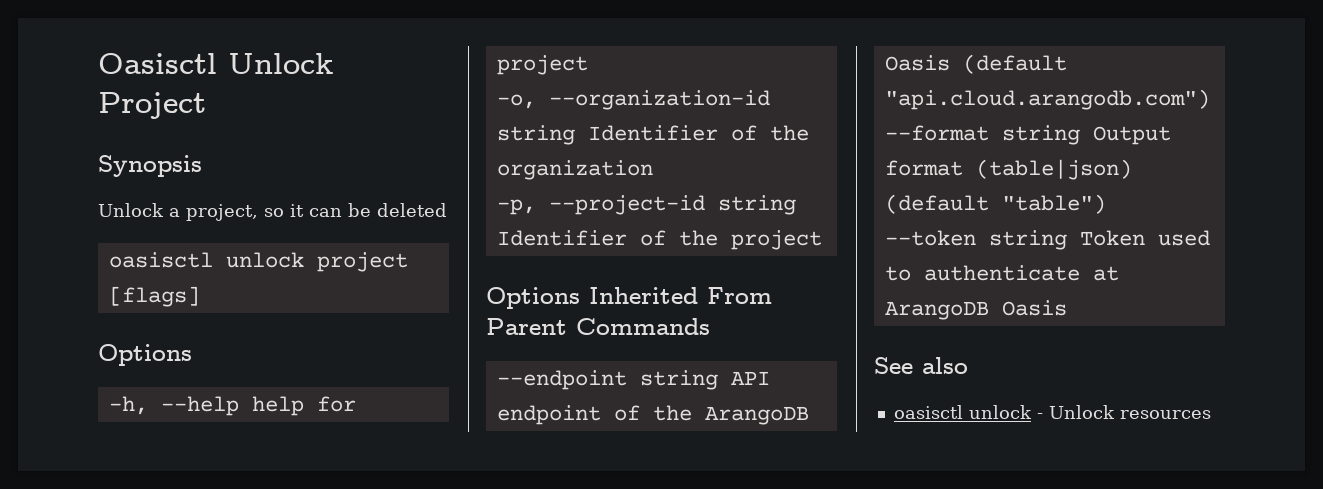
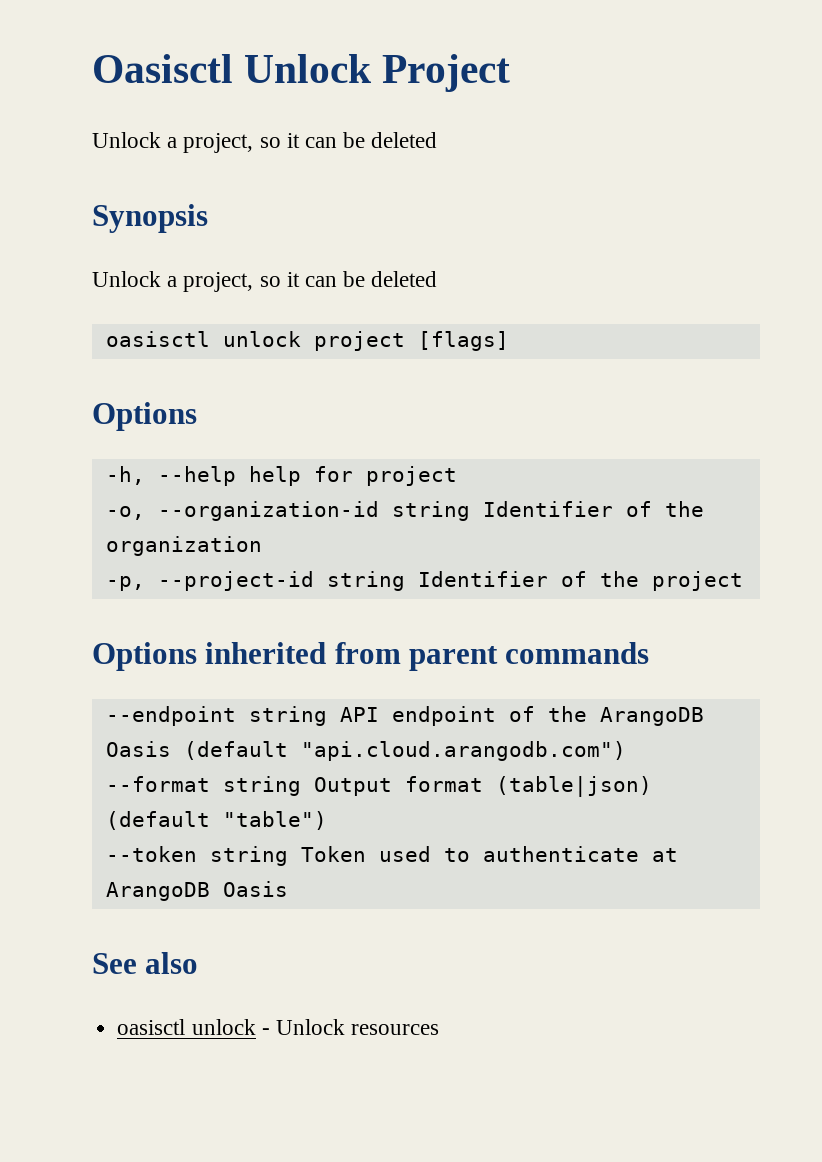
  Oasisctl Unlock Project
+ Unlock a project, so it can be deleted
- Options Inherited From Parent Commands
+ Options inherited from parent commands

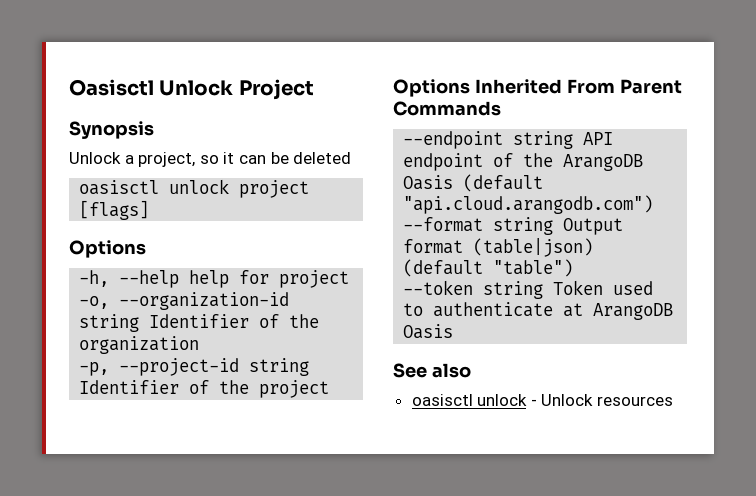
  Oasisctl Unlock Project
- Unlock a project, so it can be deleted
- Options inherited from parent commands
+ Options Inherited From Parent Commands

